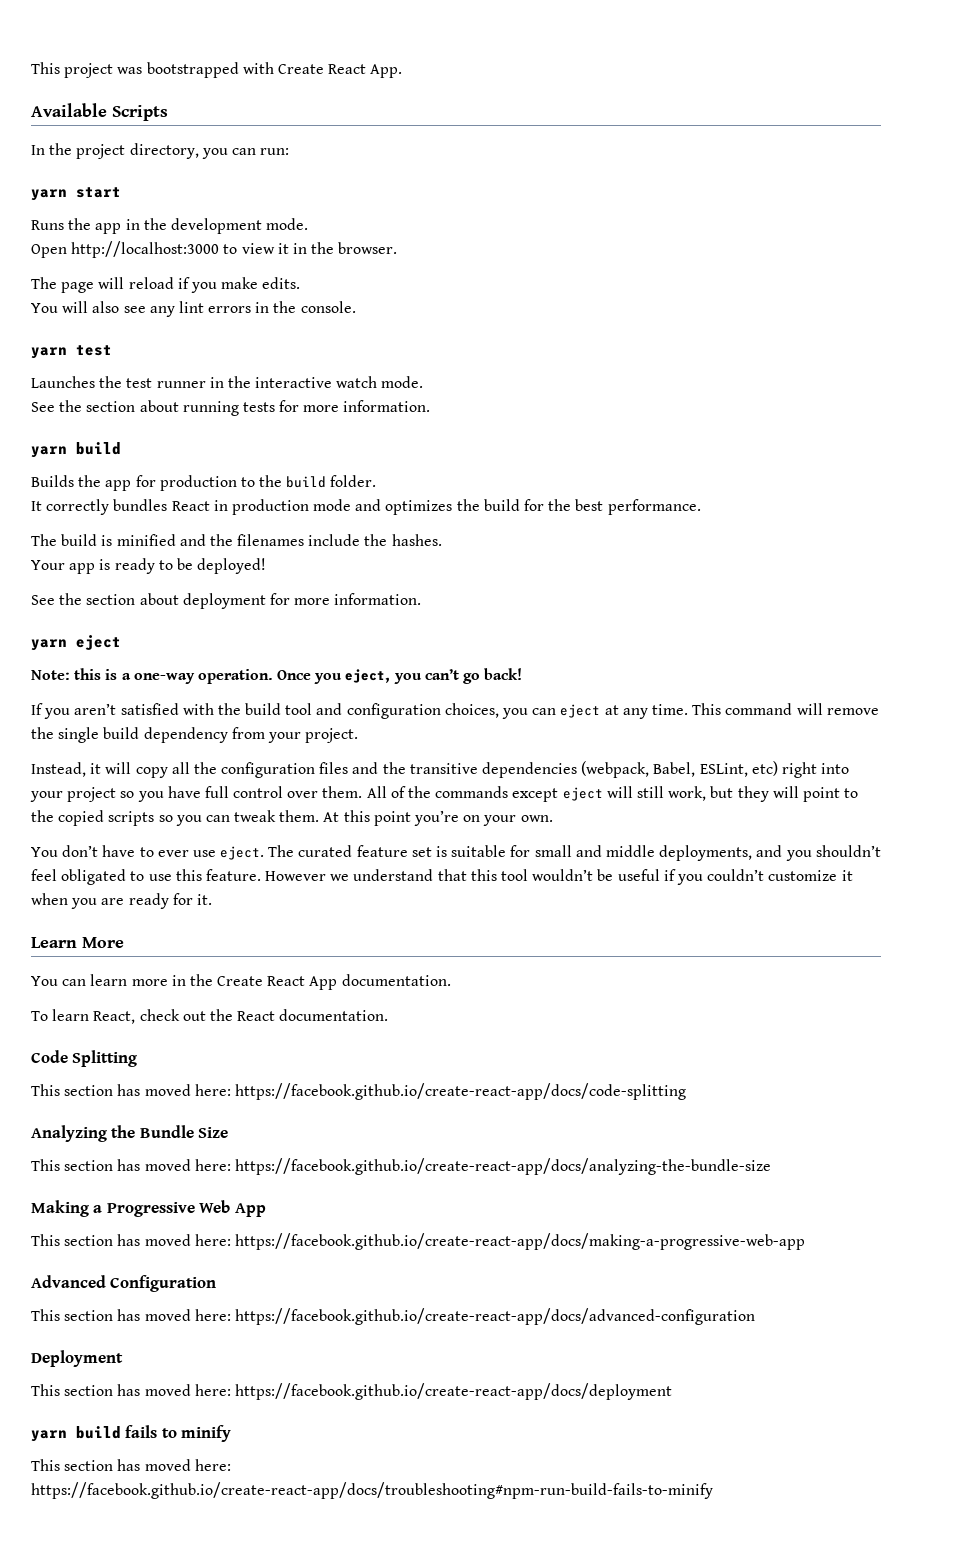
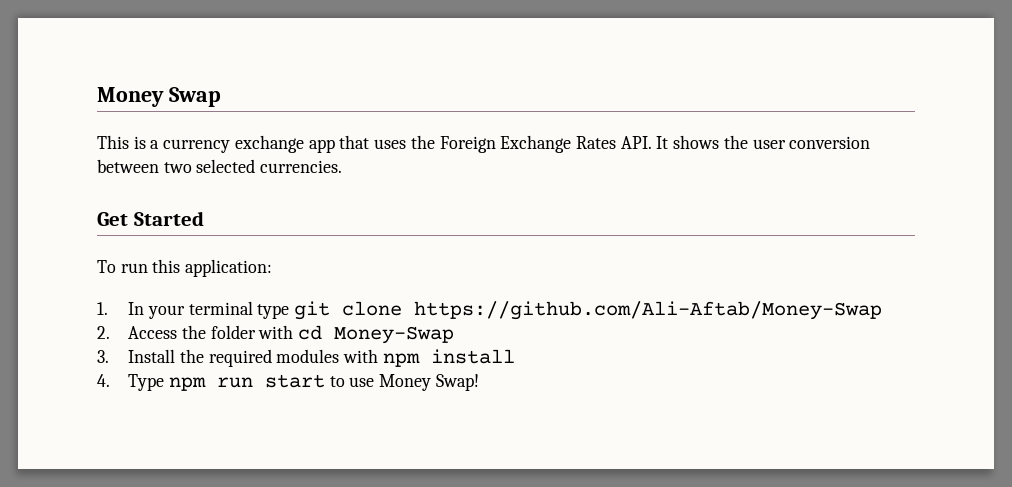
- This project was bootstrapped with Create React App.
- Available Scripts
- In the project directory, you can run:
- yarn start
- Runs the app in the development mode.
- Open http://localhost:3000 to view it in the browser.
- The page will reload if you make edits.
- You will also see any lint errors in the console.
- yarn test
- Launches the test runner in the interactive watch mode.
- See the section about running tests for more information.
- yarn build
- Builds the app for production to the build folder.
- It correctly bundles React in production mode and optimizes the build for the best performance.
- The build is minified and the filenames include the hashes.
- Your app is ready to be deployed!
- See the section about deployment for more information.
- yarn eject
- Note: this is a one-way operation. Once you eject, you can’t go back!
- If you aren’t satisfied with the build tool and configuration choices, you can eject at any time. This command will remove the single build dependency from your project.
- Instead, it will copy all the configuration files and the transitive dependencies (webpack, Babel, ESLint, etc) right into your project so you have full control over them. All of the commands except eject will still work, but they will point to the copied scripts so you can tweak them. At this point you’re on your own.
- You don’t have to ever use eject. The curated feature set is suitable for small and middle deployments, and you shouldn’t feel obligated to use this feature. However we understand that this tool wouldn’t be useful if you couldn’t customize it when you are ready for it.
- Learn More
- You can learn more in the Create React App documentation.
- To learn React, check out the React documentation.
- Code Splitting
- This section has moved here: https://facebook.github.io/create-react-app/docs/code-splitting
- Analyzing the Bundle Size
- This section has moved here: https://facebook.github.io/create-react-app/docs/analyzing-the-bundle-size
- Making a Progressive Web App
- This section has moved here: https://facebook.github.io/create-react-app/docs/making-a-progressive-web-app
- Advanced Configuration
- This section has moved here: https://facebook.github.io/create-react-app/docs/advanced-configuration
- Deployment
- This section has moved here: https://facebook.github.io/create-react-app/docs/deployment
- yarn build fails to minify
- This section has moved here: https://facebook.github.io/create-react-app/docs/troubleshooting#npm-run-build-fails-to-minify
+ Money Swap
+ This is a currency exchange app that uses the Foreign Exchange Rates API. It shows the user conversion between two selected currencies.
+ Get Started
+ To run this application:
+ 1. In your terminal type git clone https://github.com/Ali-Aftab/Money-Swap
+ 2. Access the folder with cd Money-Swap
+ 3. Install the required modules with npm install
+ 4. Type npm run start to use Money Swap!

